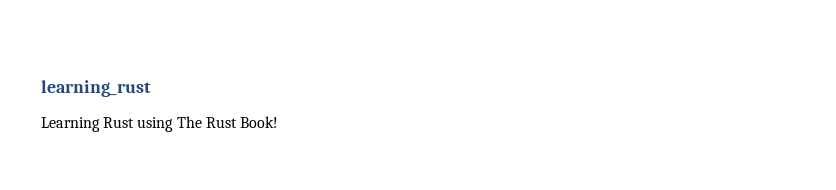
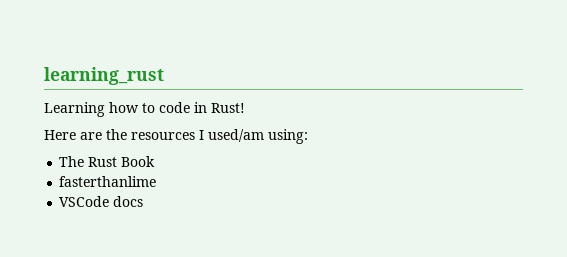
- Learning Rust using The Rust Book!
+ Learning how to code in Rust!
+ Here are the resources I used/am using:
+ The Rust Book
+ fasterthanlime
+ VSCode docs

